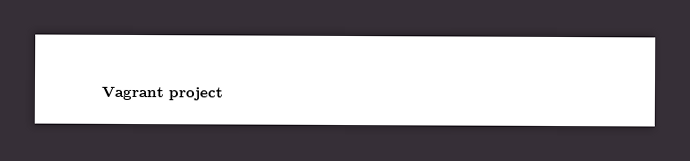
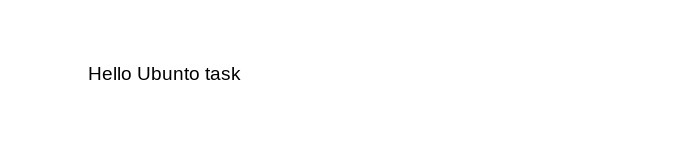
- Vagrant project
+ Hello Ubunto task

